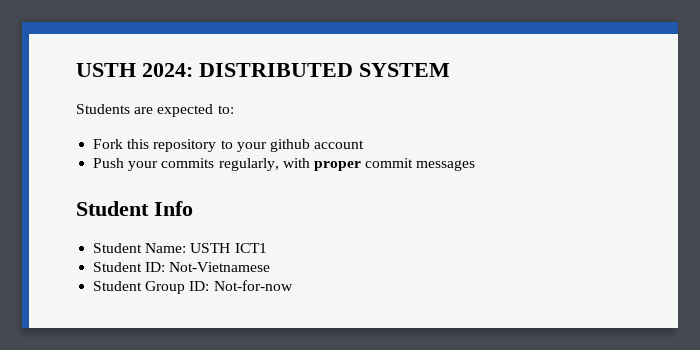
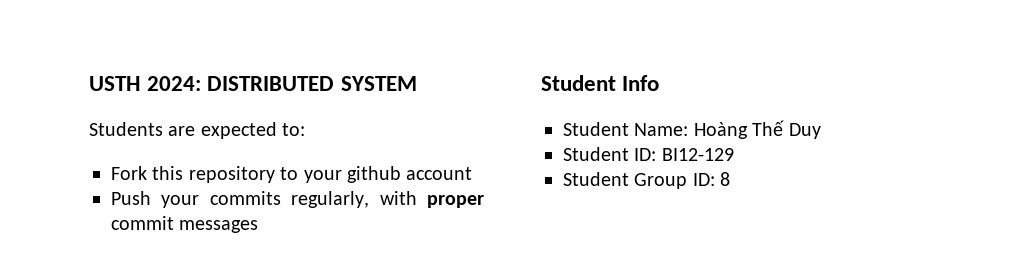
- Student Name: USTH ICT1
+ Student Name: Hoàng Thế Duy
- Student ID: Not-Vietnamese
+ Student ID: BI12-129
- Student Group ID: Not-for-now
+ Student Group ID: 8

